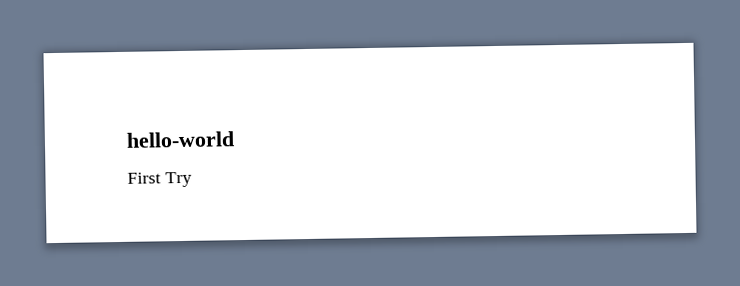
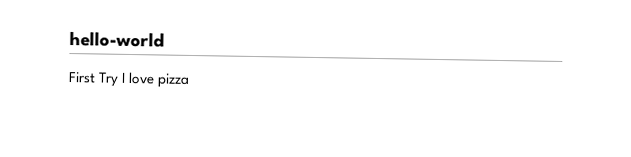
- First Try
+ First Try I love pizza

